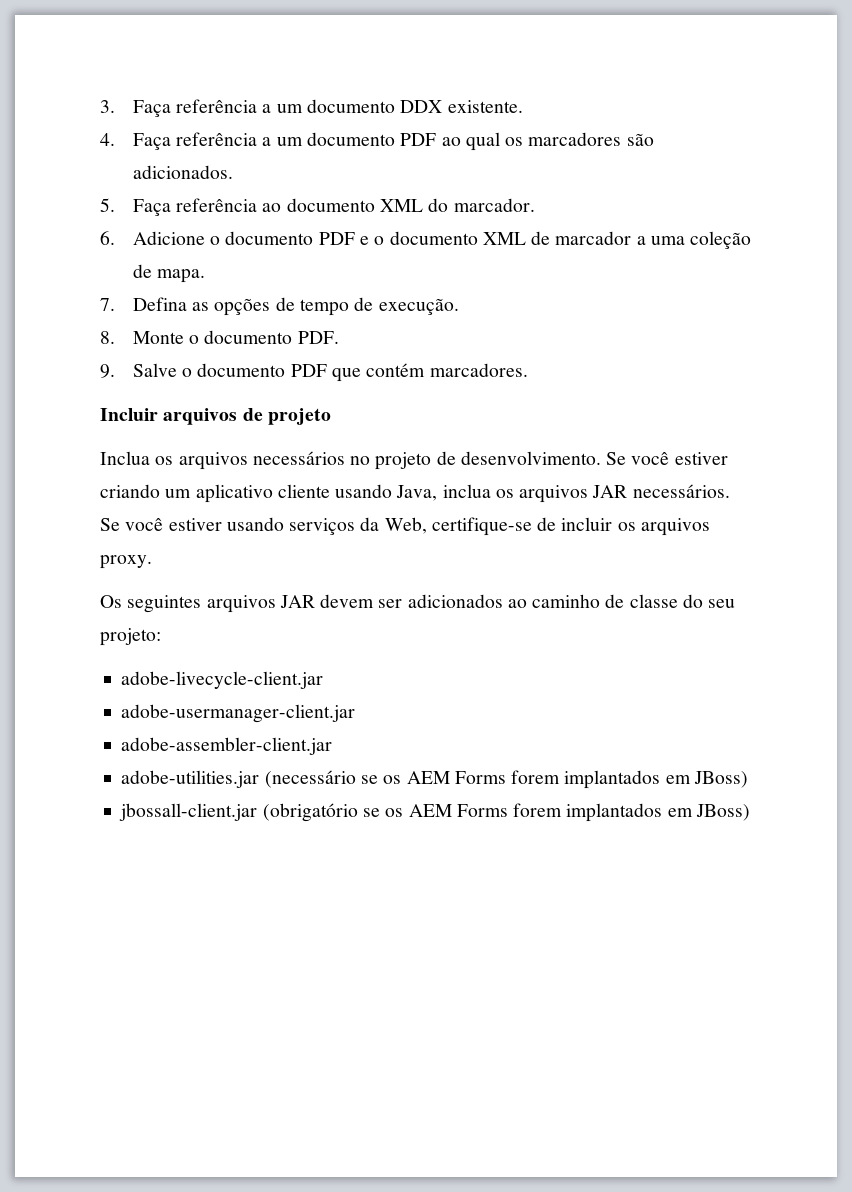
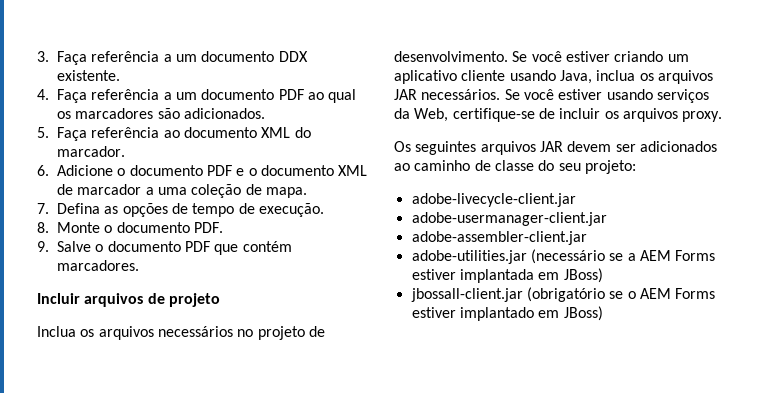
- adobe-utilities.jar (necessário se os AEM Forms forem implantados em JBoss)
+ adobe-utilities.jar (necessário se a AEM Forms estiver implantada em JBoss)
- jbossall-client.jar (obrigatório se os AEM Forms forem implantados em JBoss)
+ jbossall-client.jar (obrigatório se o AEM Forms estiver implantado em JBoss)

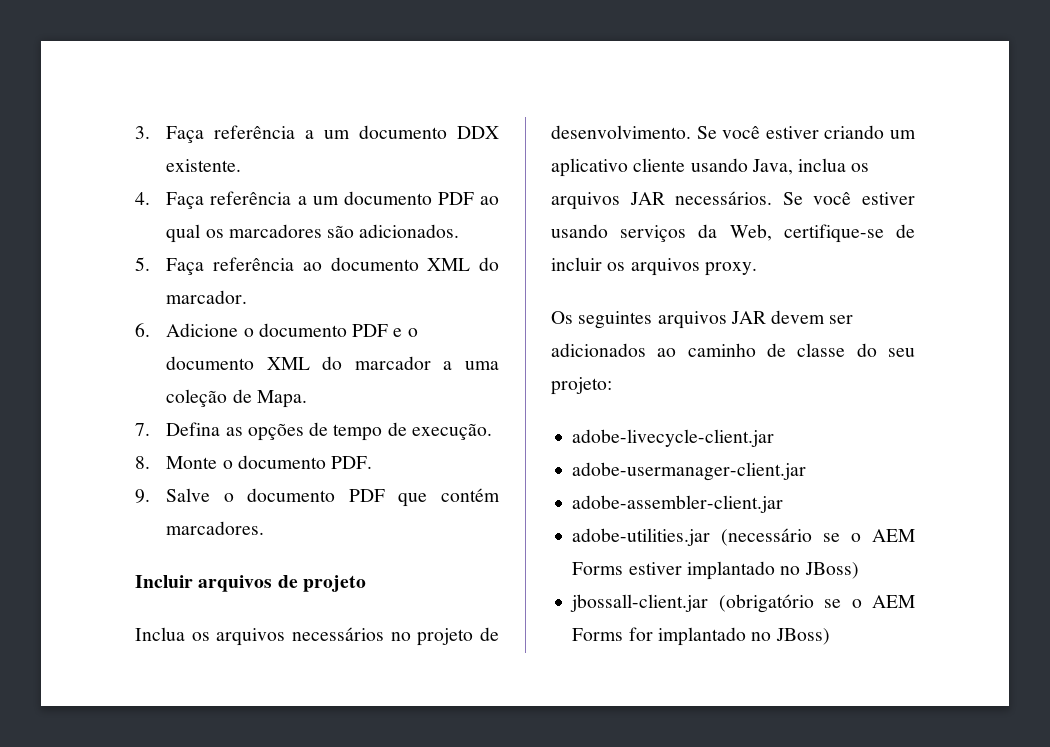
- 6. Adicione o documento PDF e o documento XML de marcador a uma coleção de mapa.
+ 6. Adicione o documento PDF e o documento XML do marcador a uma coleção de Mapa.
- adobe-utilities.jar (necessário se a AEM Forms estiver implantada em JBoss)
+ adobe-utilities.jar (necessário se o AEM Forms estiver implantado no JBoss)
- jbossall-client.jar (obrigatório se o AEM Forms estiver implantado em JBoss)
+ jbossall-client.jar (obrigatório se o AEM Forms for implantado no JBoss)

